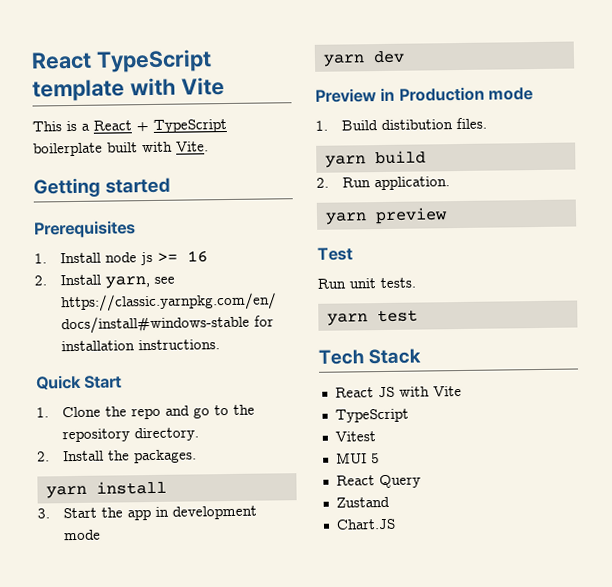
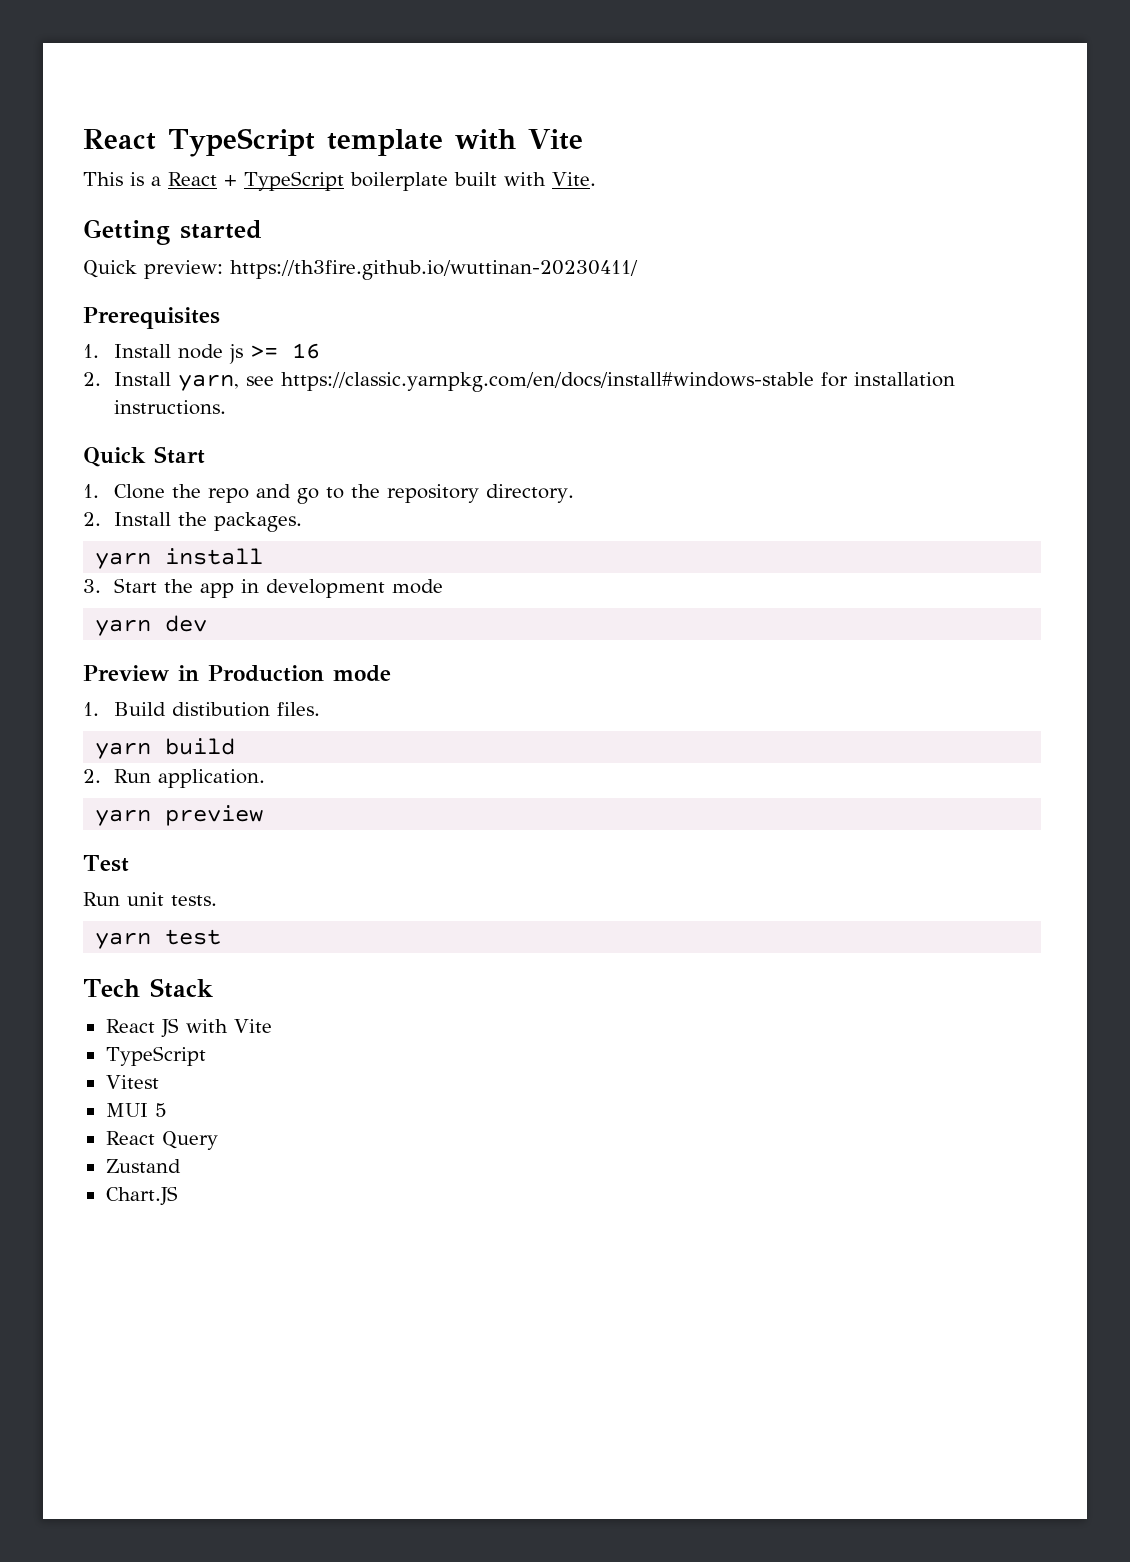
+ Quick preview: https://th3fire.github.io/wuttinan-20230411/

